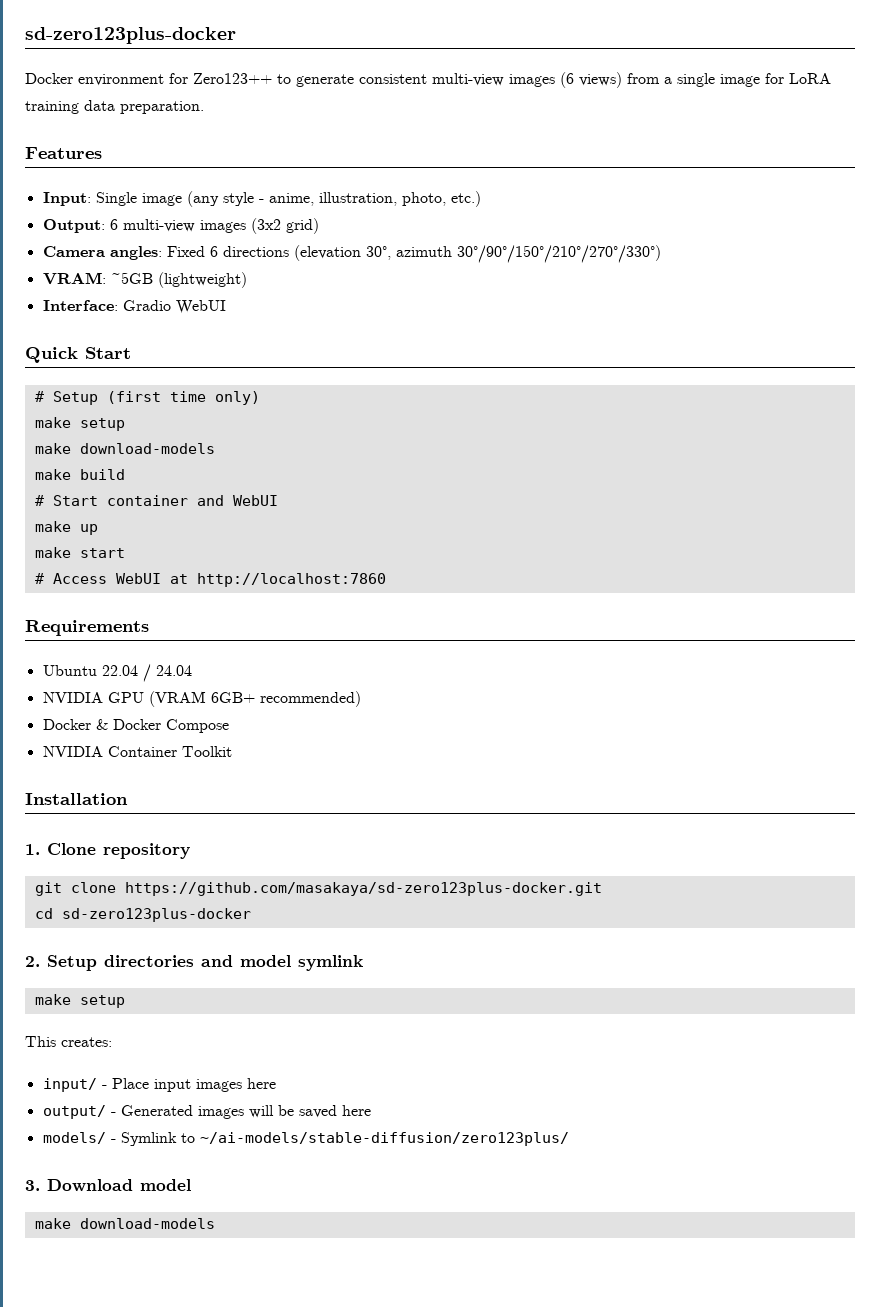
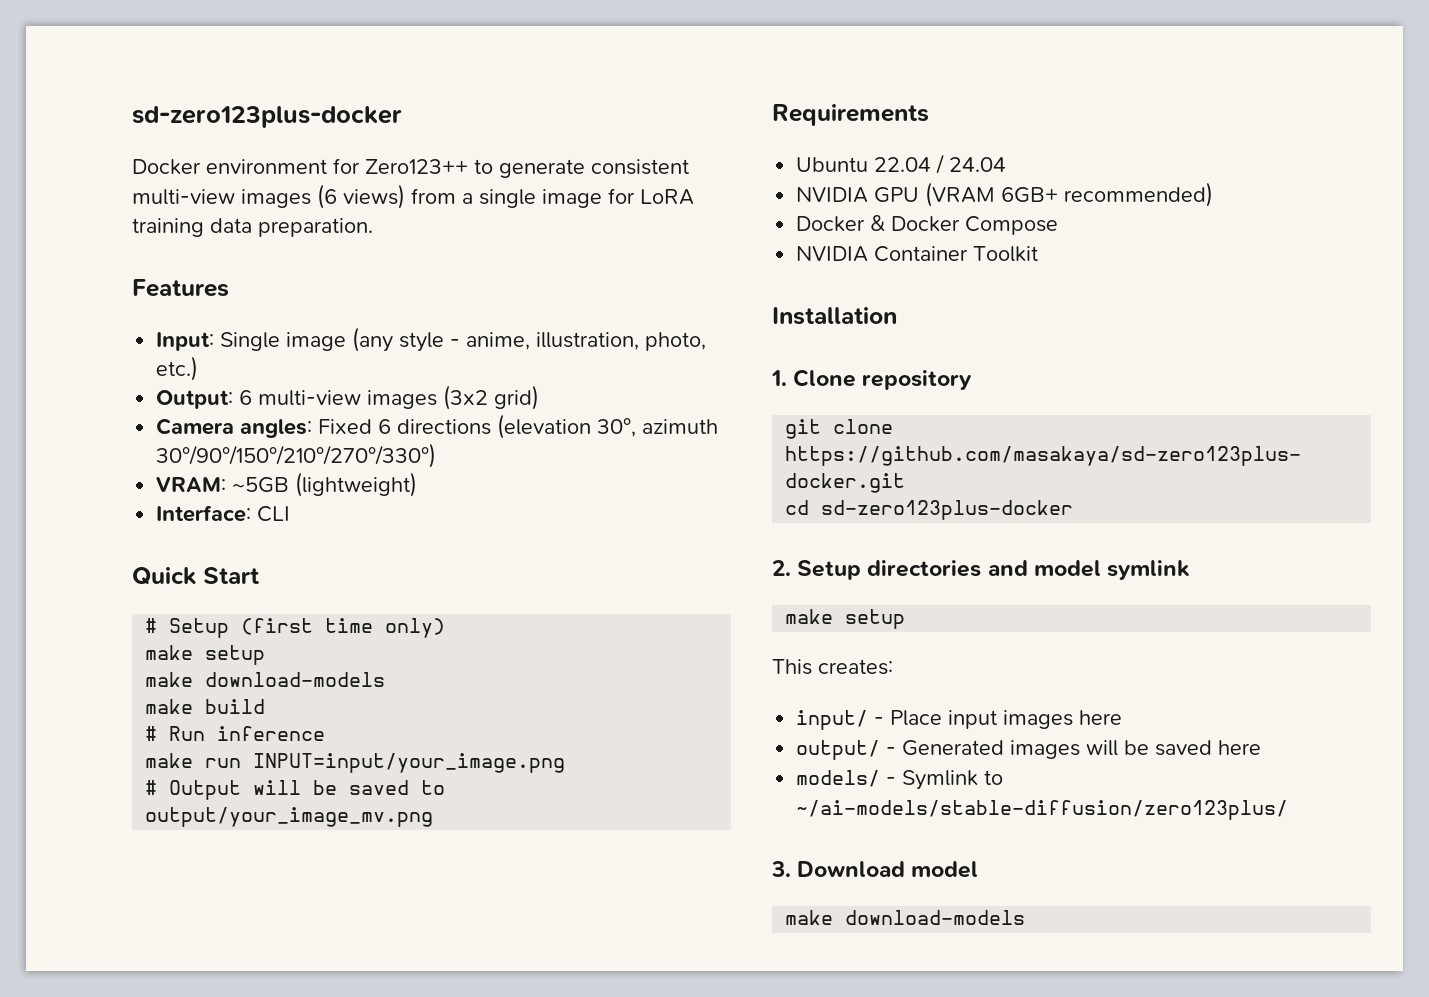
- Interface: Gradio WebUI
+ Interface: CLI
- # Start container and WebUI
- make up
- make start
- # Access WebUI at http://localhost:7860
+ # Run inference
+ make run INPUT=input/your_image.png
+ # Output will be saved to output/your_image_mv.png

